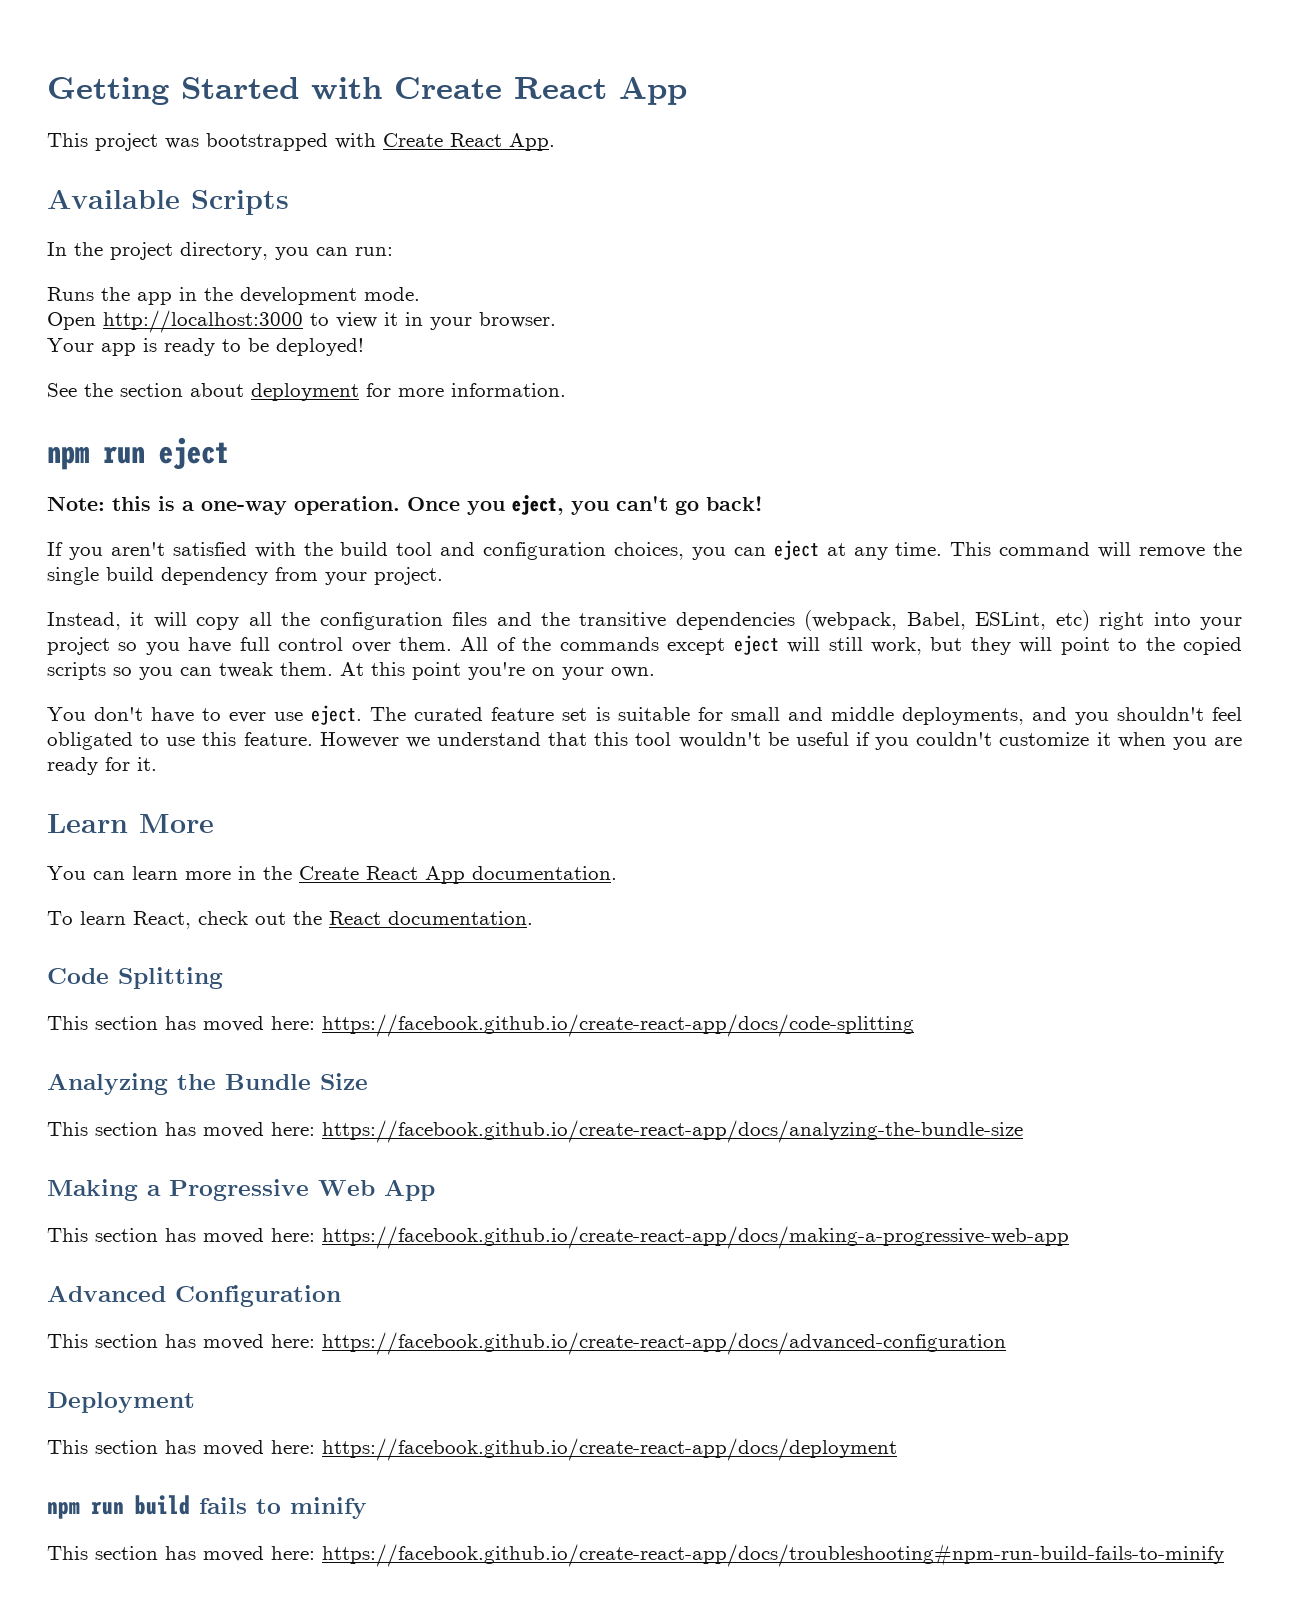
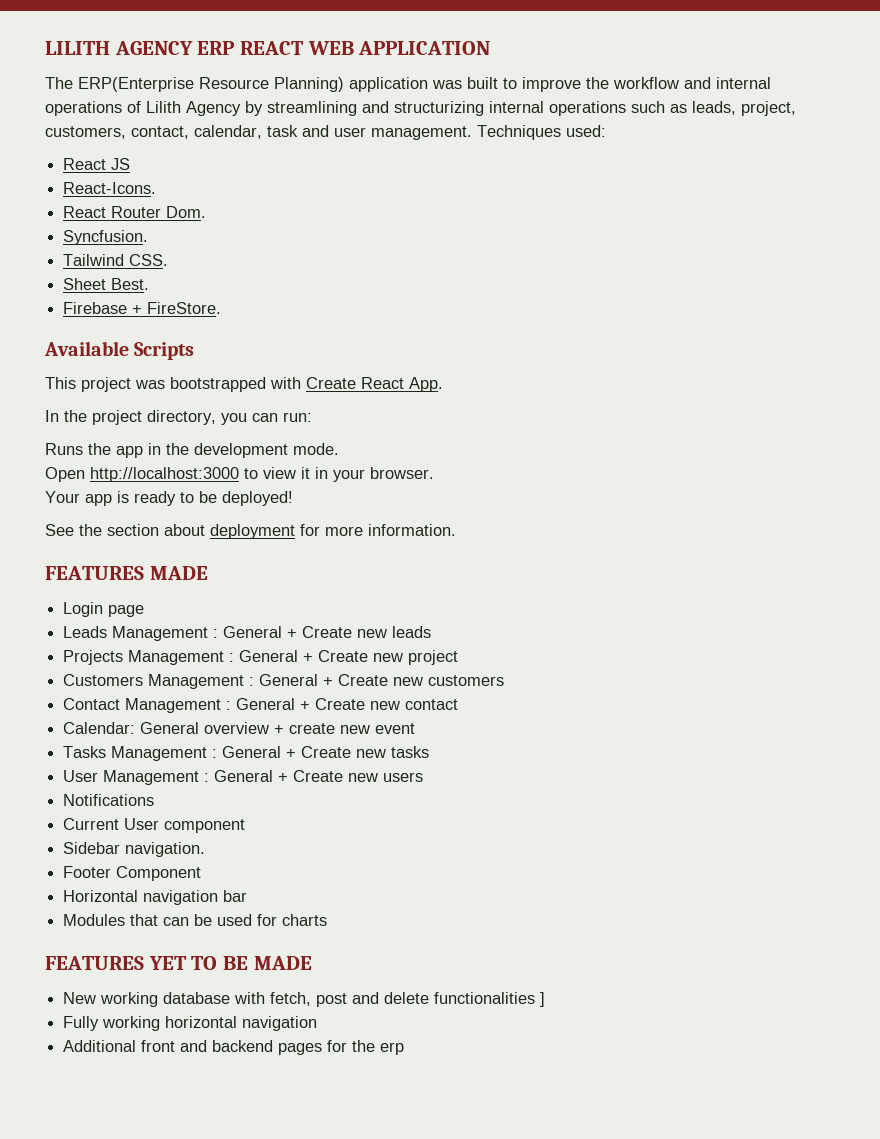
- Getting Started with Create React App
+ LILITH AGENCY ERP REACT WEB APPLICATION
+ The ERP(Enterprise Resource Planning) application was built to improve the workflow and internal operations of Lilith Agency by streamlining and structurizing internal operations such as leads, project, customers, contact, calendar, task and user management. Techniques used:
+ React JS
+ React-Icons.
+ React Router Dom.
+ Syncfusion.
+ Tailwind CSS.
+ Sheet Best.
+ Firebase + FireStore.
+ Available Scripts
- Available Scripts
- npm run eject
- Note: this is a one-way operation. Once you eject, you can't go back!
- If you aren't satisfied with the build tool and configuration choices, you can eject at any time. This command will remove the single build dependency from your project.
- Instead, it will copy all the configuration files and the transitive dependencies (webpack, Babel, ESLint, etc) right into your project so you have full control over them. All of the commands except eject will still work, but they will point to the copied scripts so you can tweak them. At this point you're on your own.
- You don't have to ever use eject. The curated feature set is suitable for small and middle deployments, and you shouldn't feel obligated to use this feature. However we understand that this tool wouldn't be useful if you couldn't customize it when you are ready for it.
- Learn More
- You can learn more in the Create React App documentation.
- To learn React, check out the React documentation.
- Code Splitting
- This section has moved here: https://facebook.github.io/create-react-app/docs/code-splitting
- Analyzing the Bundle Size
- This section has moved here: https://facebook.github.io/create-react-app/docs/analyzing-the-bundle-size
- Making a Progressive Web App
- This section has moved here: https://facebook.github.io/create-react-app/docs/making-a-progressive-web-app
- Advanced Configuration
- This section has moved here: https://facebook.github.io/create-react-app/docs/advanced-configuration
- Deployment
- This section has moved here: https://facebook.github.io/create-react-app/docs/deployment
- npm run build fails to minify
- This section has moved here: https://facebook.github.io/create-react-app/docs/troubleshooting#npm-run-build-fails-to-minify
+ FEATURES MADE
+ Login page
+ Leads Management : General + Create new leads
+ Projects Management : General + Create new project
+ Customers Management : General + Create new customers
+ Contact Management : General + Create new contact
+ Calendar: General overview + create new event
+ Tasks Management : General + Create new tasks
+ User Management : General + Create new users
+ Notifications
+ Current User component
+ Sidebar navigation.
+ Footer Component
+ Horizontal navigation bar
+ Modules that can be used for charts
+ FEATURES YET TO BE MADE
+ New working database with fetch, post and delete functionalities ]
+ Fully working horizontal navigation
+ Additional front and backend pages for the erp

